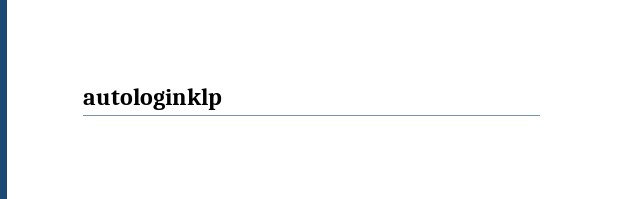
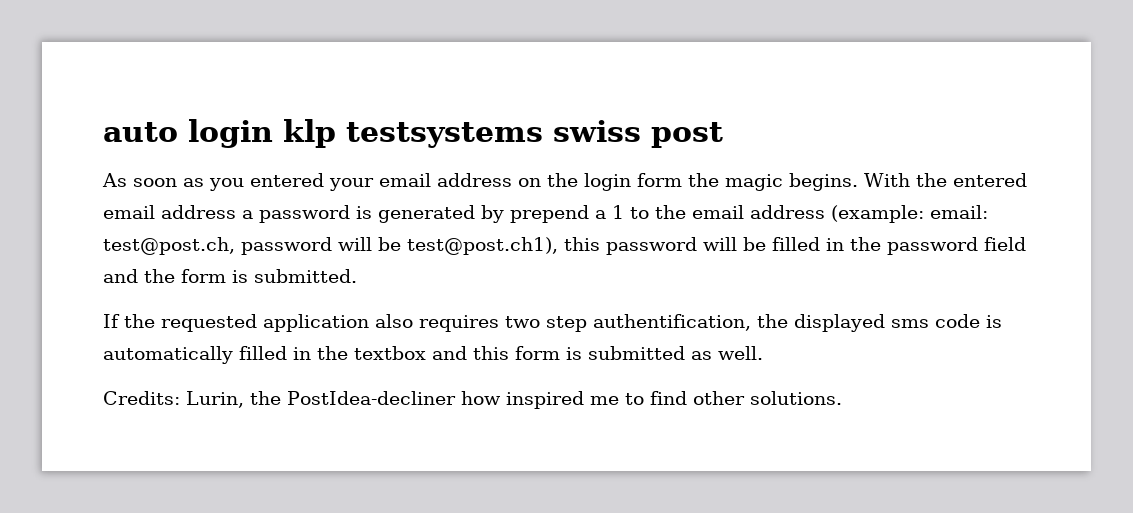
- autologinklp
+ auto login klp testsystems swiss post
+ As soon as you entered your email address on the login form the magic begins. With the entered email address a password is generated by prepend a 1 to the email address (example: email: test@post.ch, password will be test@post.ch1), this password will be filled in the password field and the form is submitted.
+ If the requested application also requires two step authentification, the displayed sms code is automatically filled in the textbox and this form is submitted as well.
+ Credits: Lurin, the PostIdea-decliner how inspired me to find other solutions.

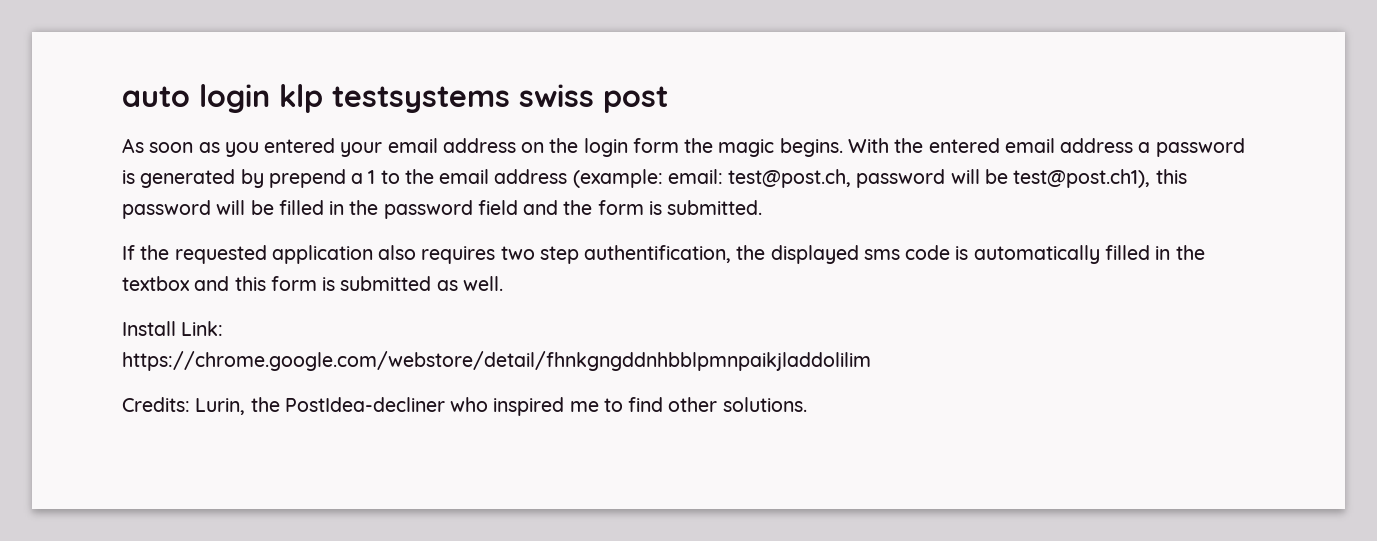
+ Install Link:
+ https://chrome.google.com/webstore/detail/fhnkgngddnhbblpmnpaikjladdolilim
- Credits: Lurin, the PostIdea-decliner how inspired me to find other solutions.
+ Credits: Lurin, the PostIdea-decliner who inspired me to find other solutions.

